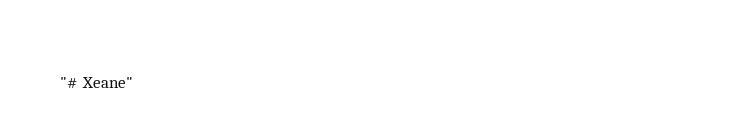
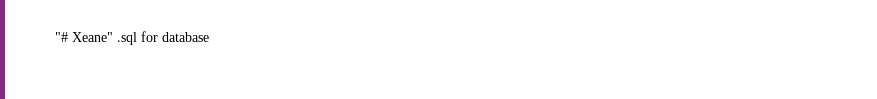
- "# Xeane"
+ "# Xeane" .sql for database

